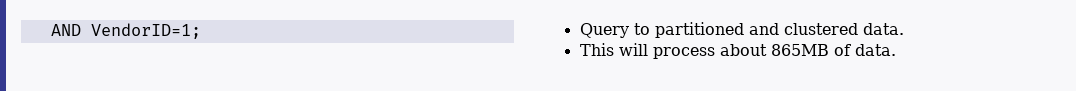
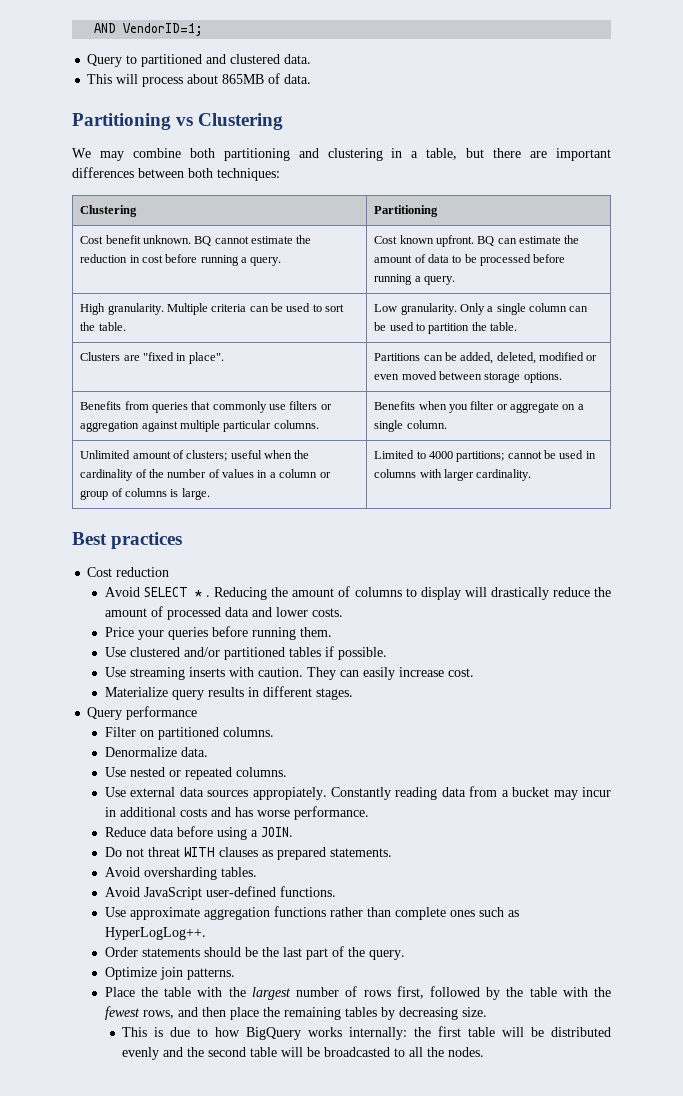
+ Partitioning vs Clustering
+ We may combine both partitioning and clustering in a table, but there are important differences between both techniques:
+ Clustering | Partitioning
+ Cost benefit unknown. BQ cannot estimate the reduction in cost before running a query. | Cost known upfront. BQ can estimate the amount of data to be processed before running a query.
+ High granularity. Multiple criteria can be used to sort the table. | Low granularity. Only a single column can be used to partition the table.
+ Clusters are "fixed in place". | Partitions can be added, deleted, modified or even moved between storage options.
+ Benefits from queries that commonly use filters or aggregation against multiple particular columns. | Benefits when you filter or aggregate on a single column.
+ Unlimited amount of clusters; useful when the cardinality of the number of values in a column or group of columns is large. | Limited to 4000 partitions; cannot be used in columns with larger cardinality.
+ Best practices
+ Cost reduction
+ Avoid SELECT * . Reducing the amount of columns to display will drastically reduce the amount of processed data and lower costs.
+ Price your queries before running them.
+ Use clustered and/or partitioned tables if possible.
+ Use streaming inserts with caution. They can easily increase cost.
+ Materialize query results in different stages.
+ Query performance
+ Filter on partitioned columns.
+ Denormalize data.
+ Use nested or repeated columns.
+ Use external data sources appropiately. Constantly reading data from a bucket may incur in additional costs and has worse performance.
+ Reduce data before using a JOIN.
+ Do not threat WITH clauses as prepared statements.
+ Avoid oversharding tables.
+ Avoid JavaScript user-defined functions.
+ Use approximate aggregation functions rather than complete ones such as HyperLogLog++.
+ Order statements should be the last part of the query.
+ Optimize join patterns.
+ Place the table with the largest number of rows first, followed by the table with the fewest rows, and then place the remaining tables by decreasing size.
+ This is due to how BigQuery works internally: the first table will be distributed evenly and the second table will be broadcasted to all the nodes.

